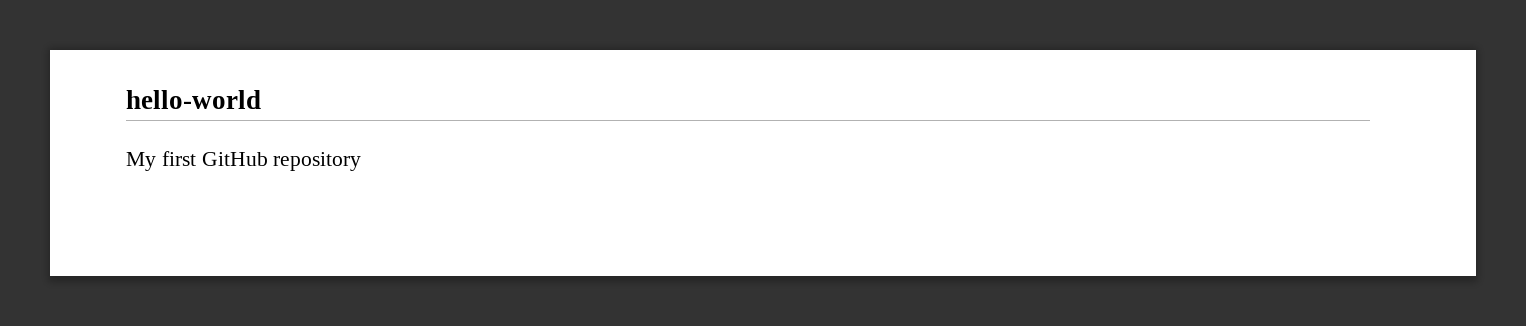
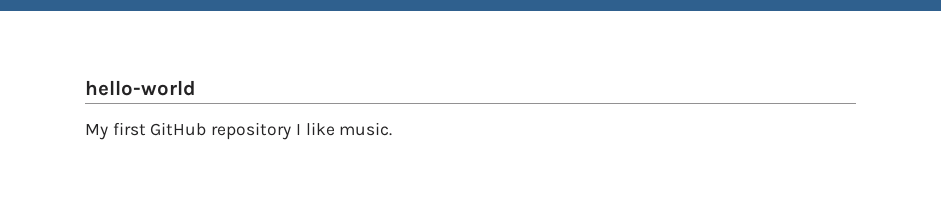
- My first GitHub repository
+ My first GitHub repository I like music.

